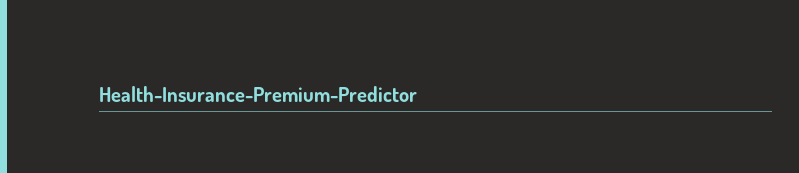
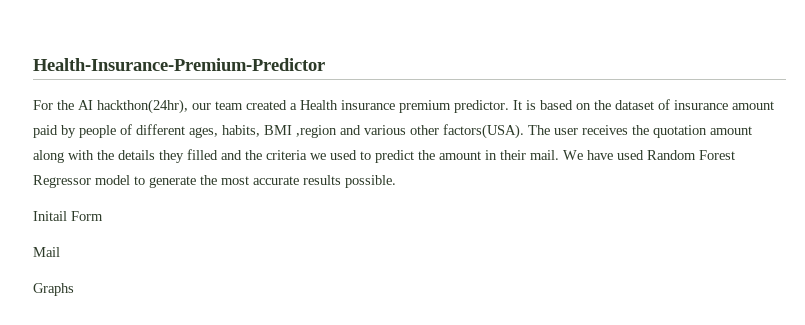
+ For the AI hackthon(24hr), our team created a Health insurance premium predictor. It is based on the dataset of insurance amount paid by people of different ages, habits, BMI ,region and various other factors(USA). The user receives the quotation amount along with the details they filled and the criteria we used to predict the amount in their mail. We have used Random Forest Regressor model to generate the most accurate results possible.
+ Initail Form
+ Mail
+ Graphs

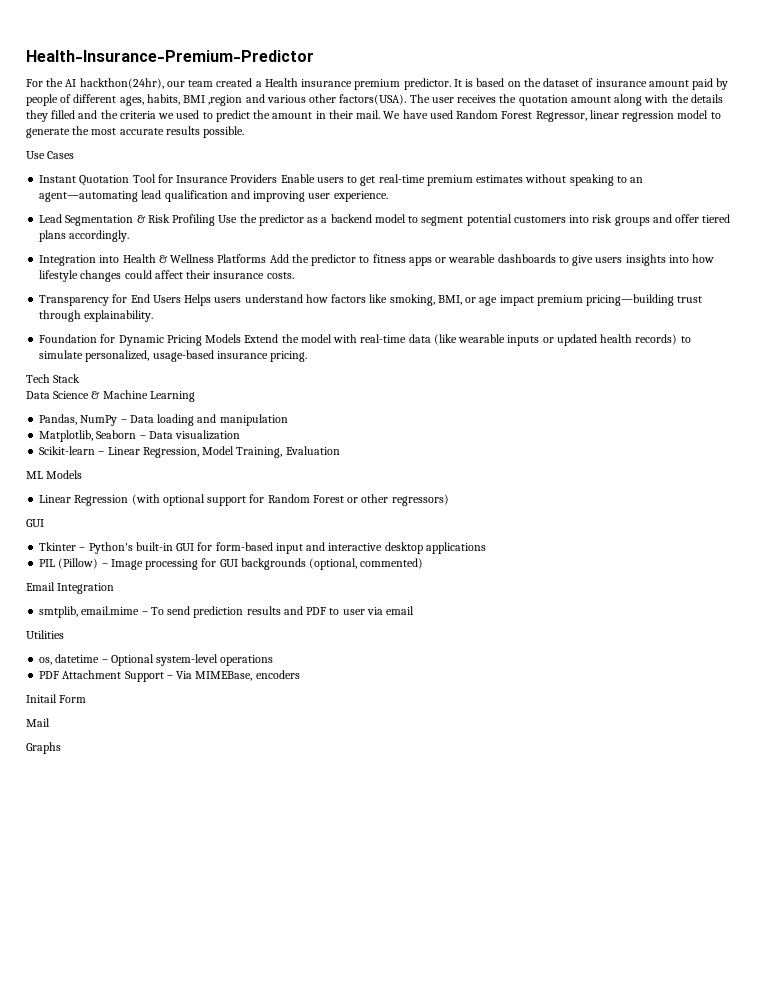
- We have used Random Forest Regressor model to generate the most accurate results possible.
+ We have used Random Forest Regressor, linear regression model to generate the most accurate results possible.
+ Use Cases
+ Instant Quotation Tool for Insurance Providers Enable users to get real-time premium estimates without speaking to an agent—automating lead qualification and improving user experience.
+ Lead Segmentation & Risk Profiling Use the predictor as a backend model to segment potential customers into risk groups and offer tiered plans accordingly.
+ Integration into Health & Wellness Platforms Add the predictor to fitness apps or wearable dashboards to give users insights into how lifestyle changes could affect their insurance costs.
+ Transparency for End Users Helps users understand how factors like smoking, BMI, or age impact premium pricing—building trust through explainability.
+ Foundation for Dynamic Pricing Models Extend the model with real-time data (like wearable inputs or updated health records) to simulate personalized, usage-based insurance pricing.
+ Tech Stack
+ Data Science & Machine Learning
+ Pandas, NumPy – Data loading and manipulation
+ Matplotlib, Seaborn – Data visualization
+ Scikit-learn – Linear Regression, Model Training, Evaluation
+ ML Models
+ Linear Regression (with optional support for Random Forest or other regressors)
+ GUI
+ Tkinter – Python's built-in GUI for form-based input and interactive desktop applications
+ PIL (Pillow) – Image processing for GUI backgrounds (optional, commented)
+ Email Integration
+ smtplib, email.mime – To send prediction results and PDF to user via email
+ Utilities
+ os, datetime – Optional system-level operations
+ PDF Attachment Support – Via MIMEBase, encoders

